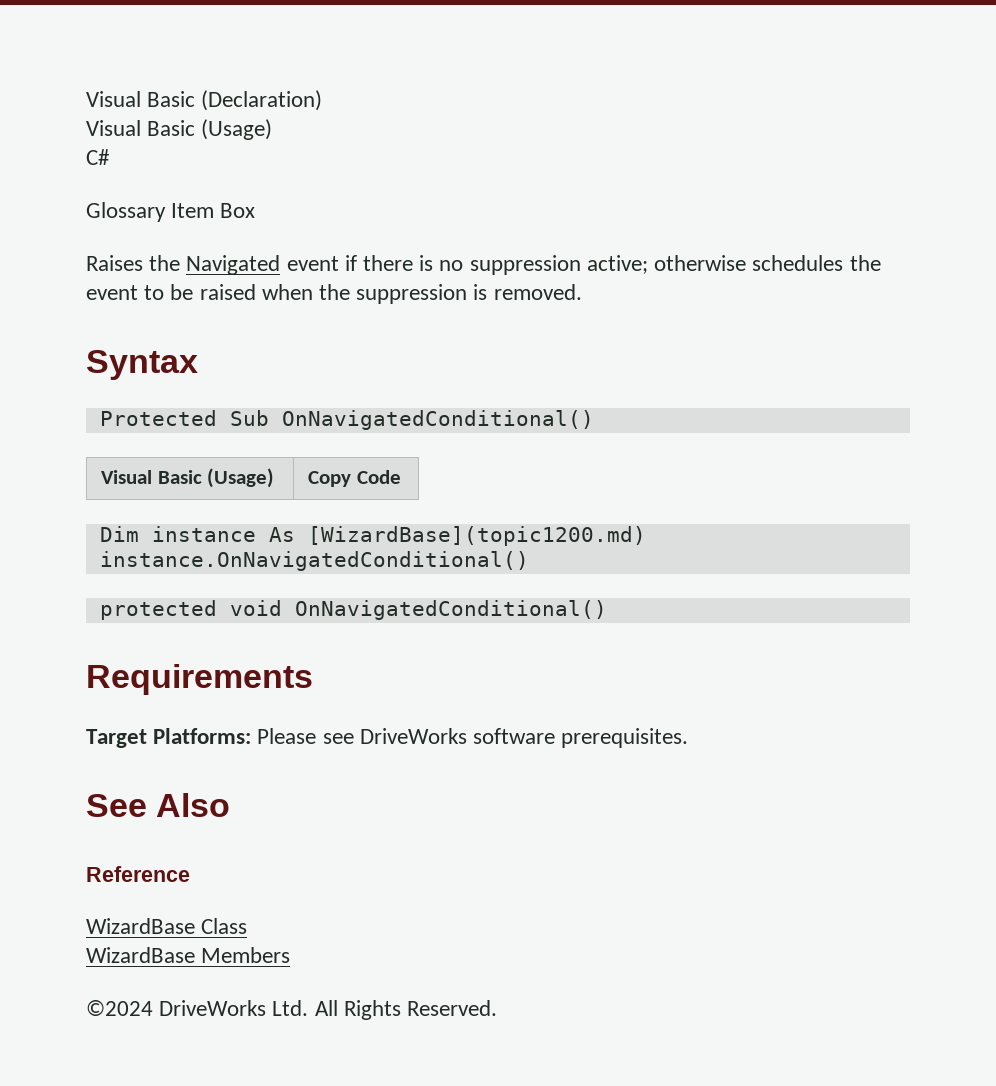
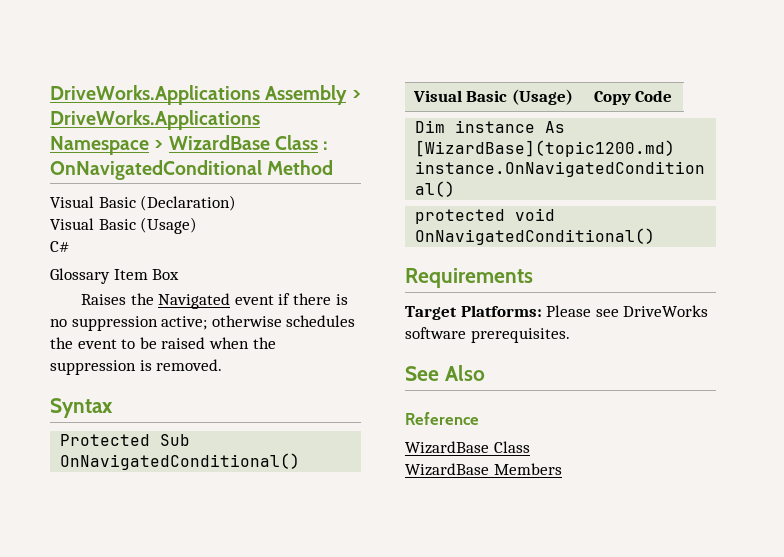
+ DriveWorks.Applications Assembly > DriveWorks.Applications Namespace > WizardBase Class : OnNavigatedConditional Method
- ©2024 DriveWorks Ltd. All Rights Reserved.

